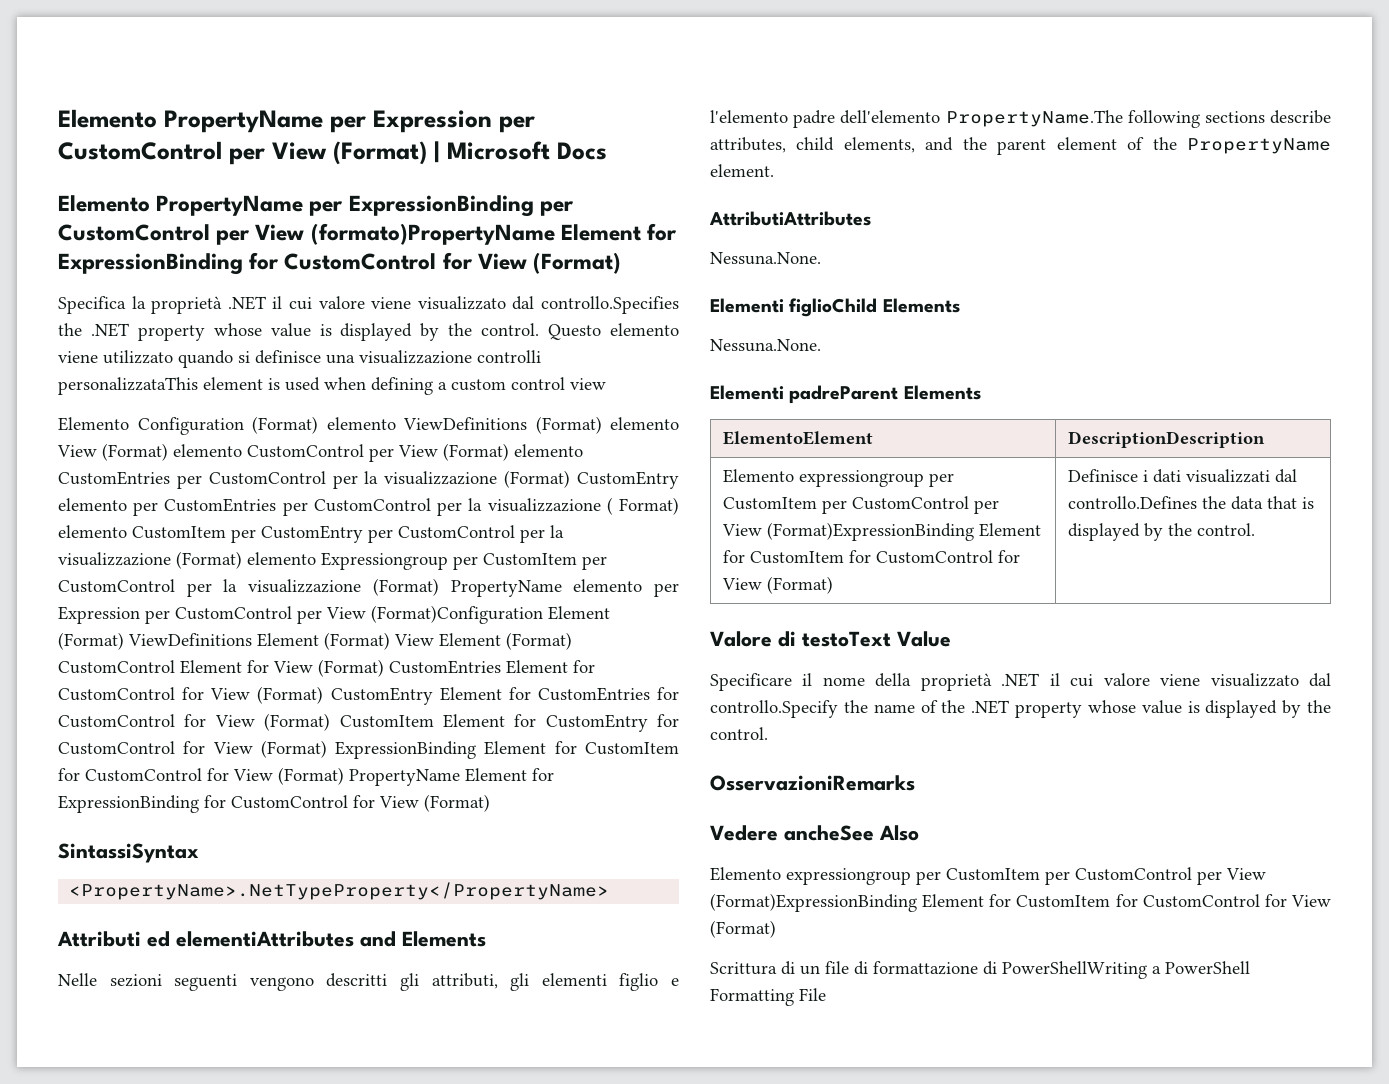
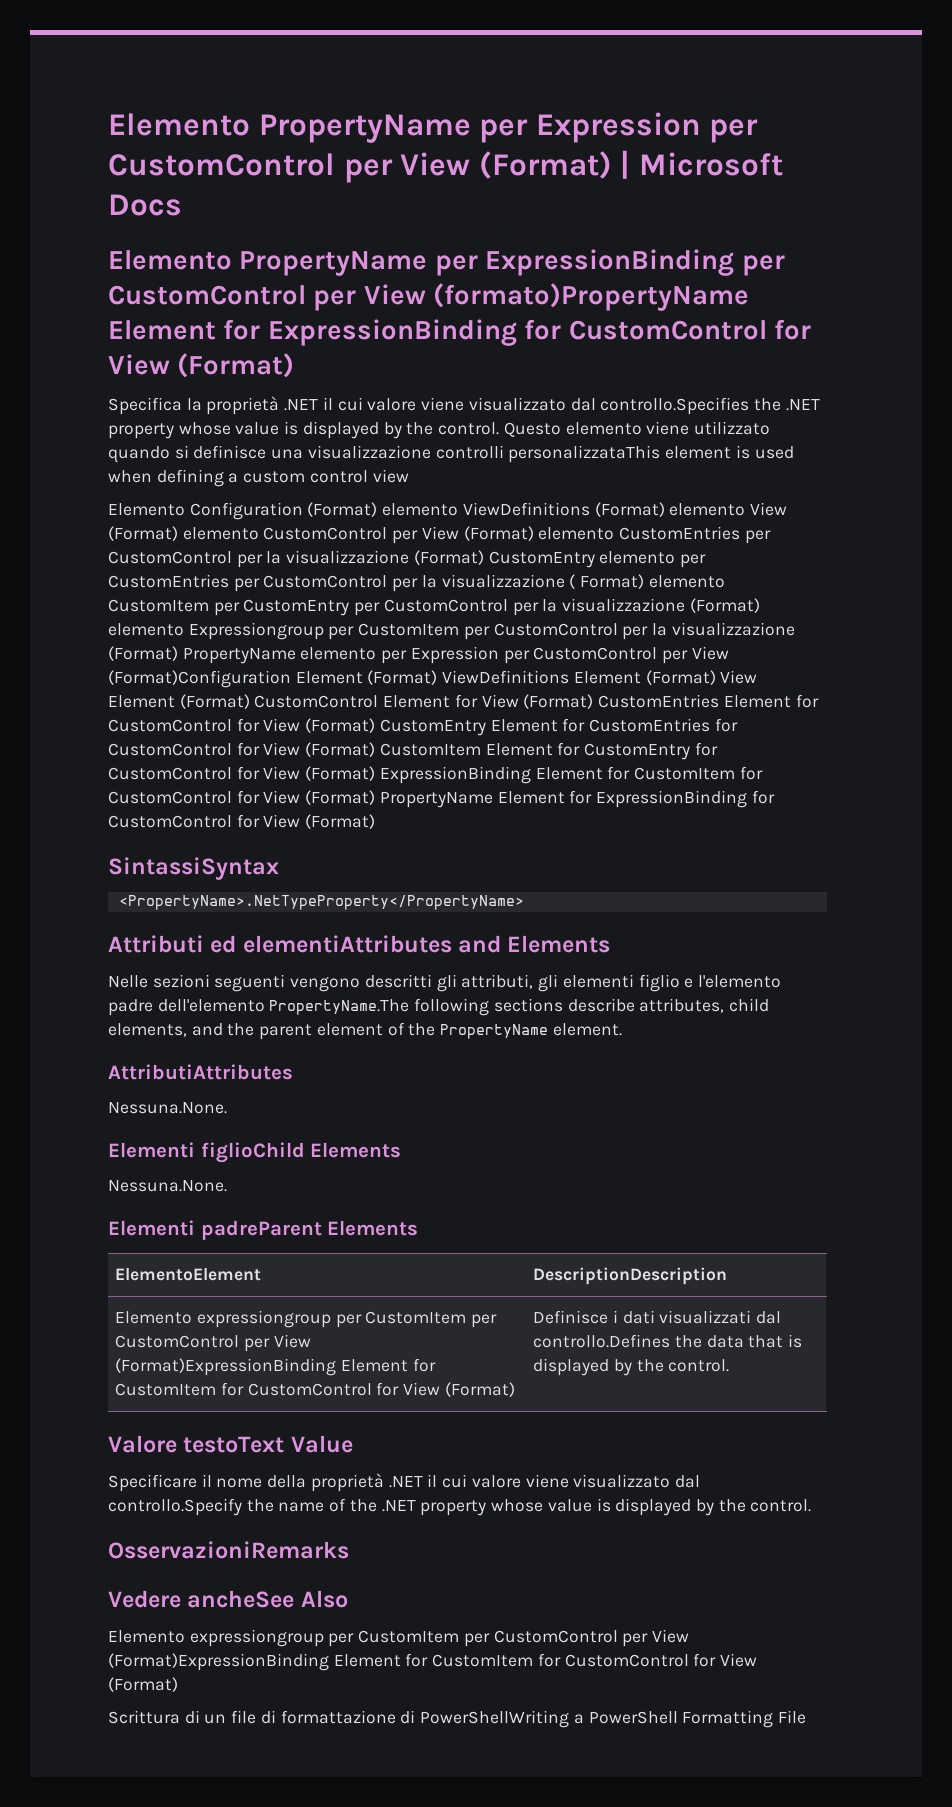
- Valore di testoText Value
+ Valore testoText Value

